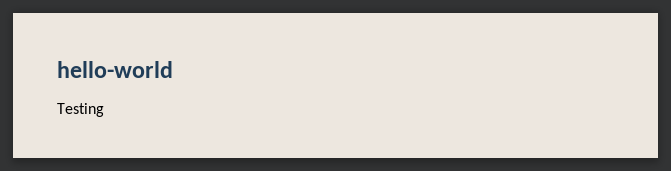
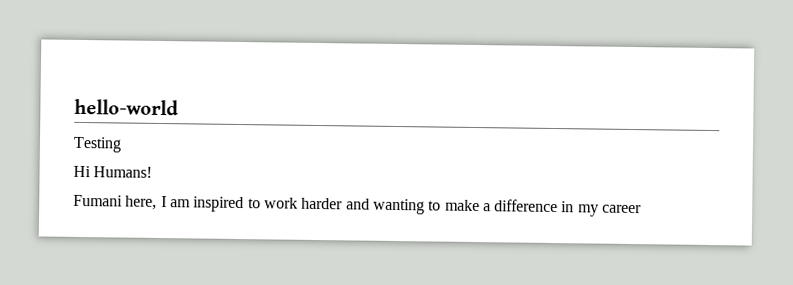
+ Hi Humans!
+ Fumani here, I am inspired to work harder and wanting to make a difference in my career

